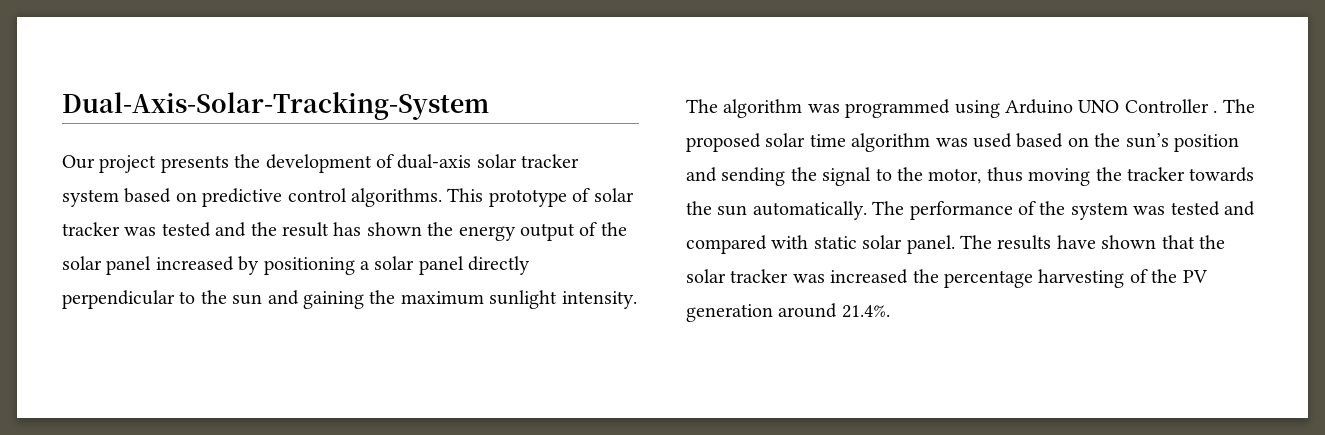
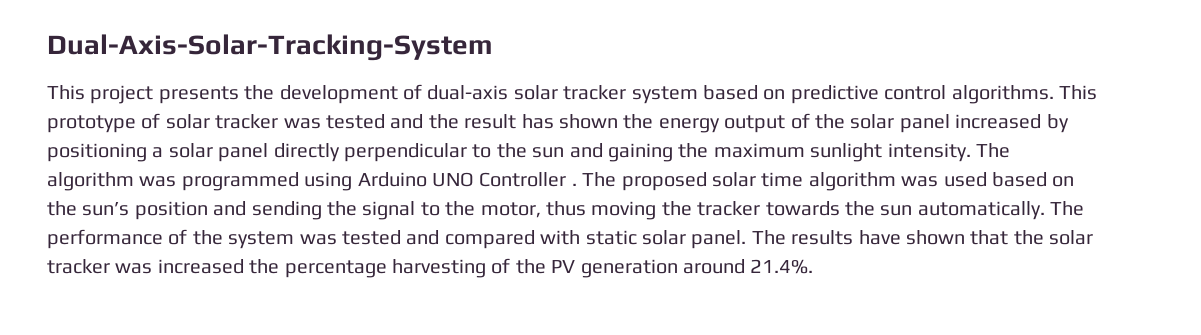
- Our project presents the development of dual-axis solar tracker system based on predictive control algorithms.
+ This project presents the development of dual-axis solar tracker system based on predictive control algorithms.

